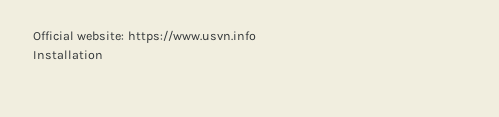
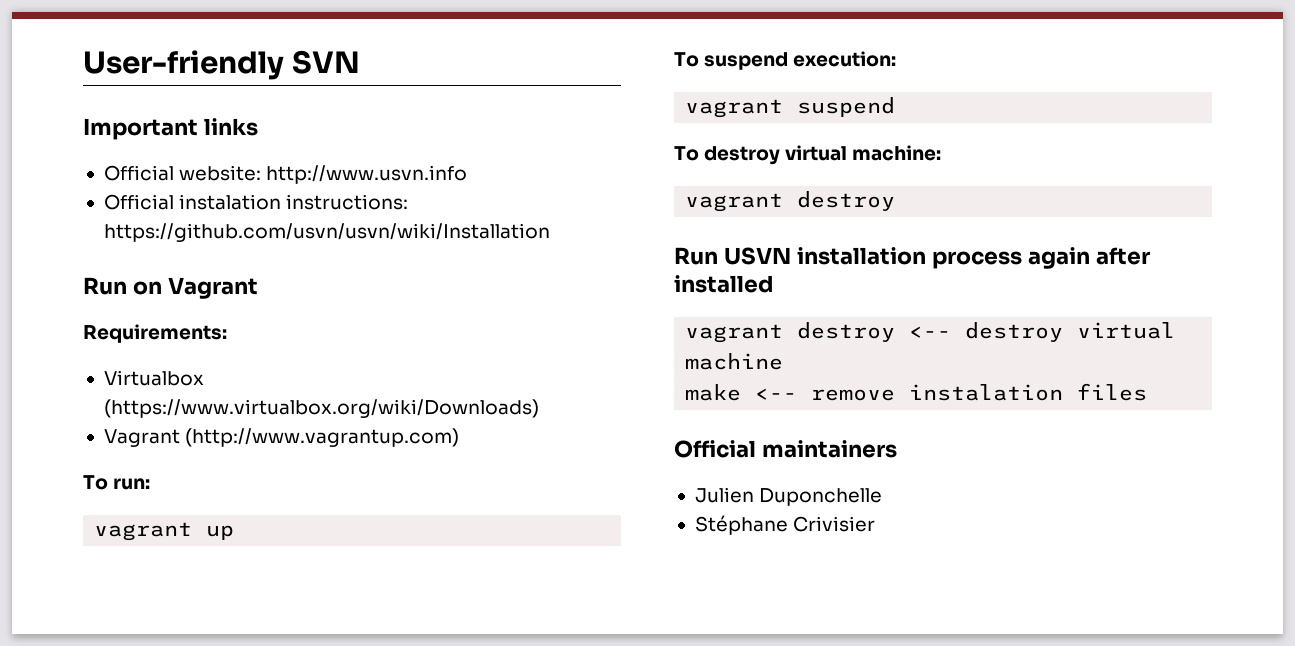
- Official website: https://www.usvn.info
- Installation
+ User-friendly SVN
+ Important links
+ Official website: http://www.usvn.info
+ Official instalation instructions: https://github.com/usvn/usvn/wiki/Installation
+ Run on Vagrant
+ Requirements:
+ Virtualbox (https://www.virtualbox.org/wiki/Downloads)
+ Vagrant (http://www.vagrantup.com)
+ To run:
+ vagrant up
+ To suspend execution:
+ vagrant suspend
+ To destroy virtual machine:
+ vagrant destroy
+ Run USVN installation process again after installed
+ vagrant destroy <-- destroy virtual machine
+ make <-- remove instalation files
+ Official maintainers
+ Julien Duponchelle
+ Stéphane Crivisier

